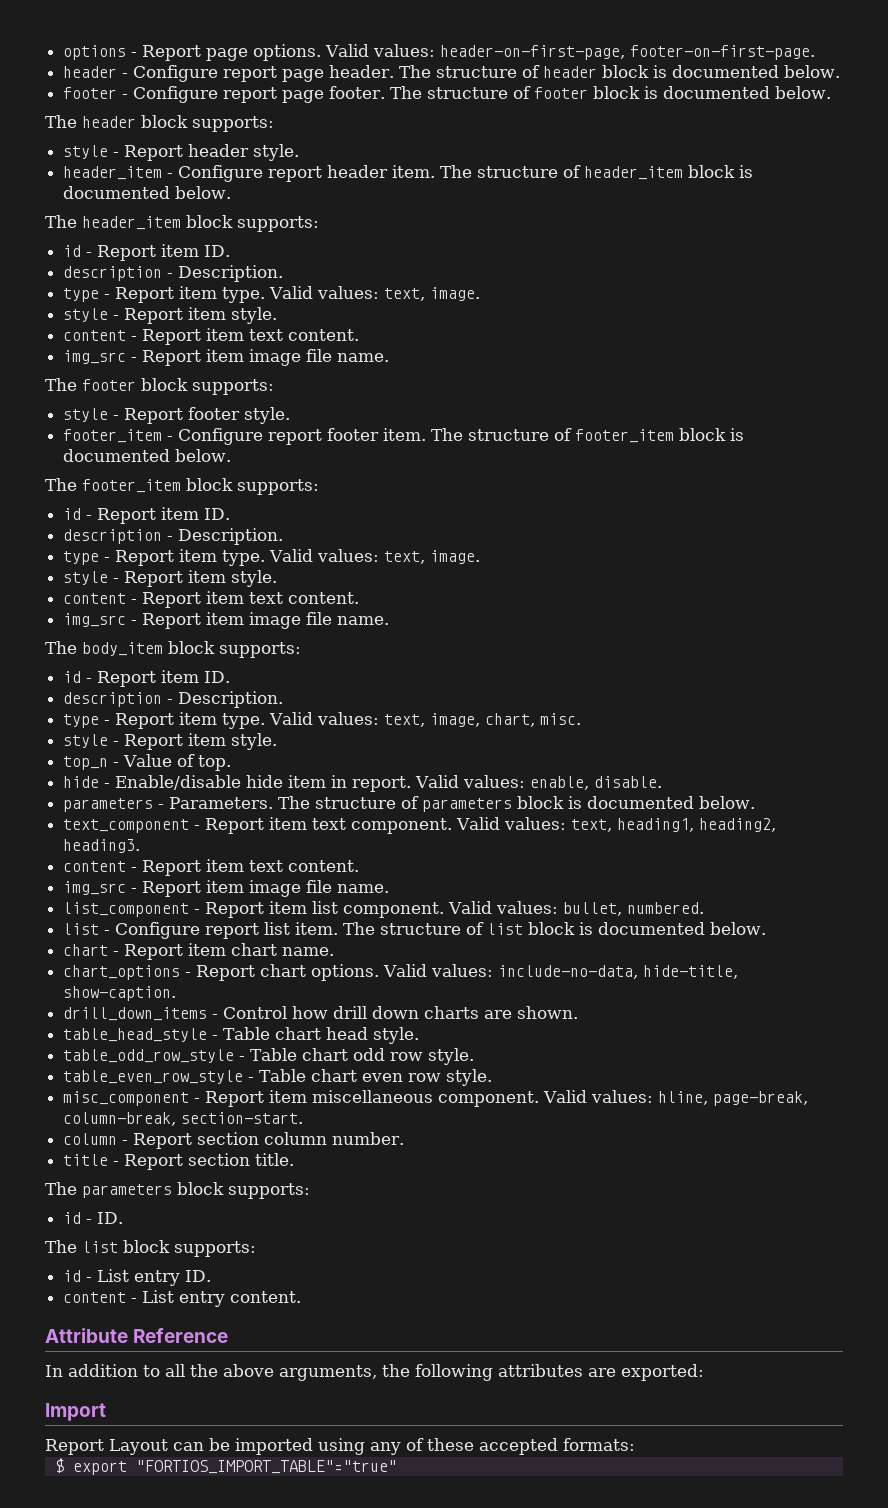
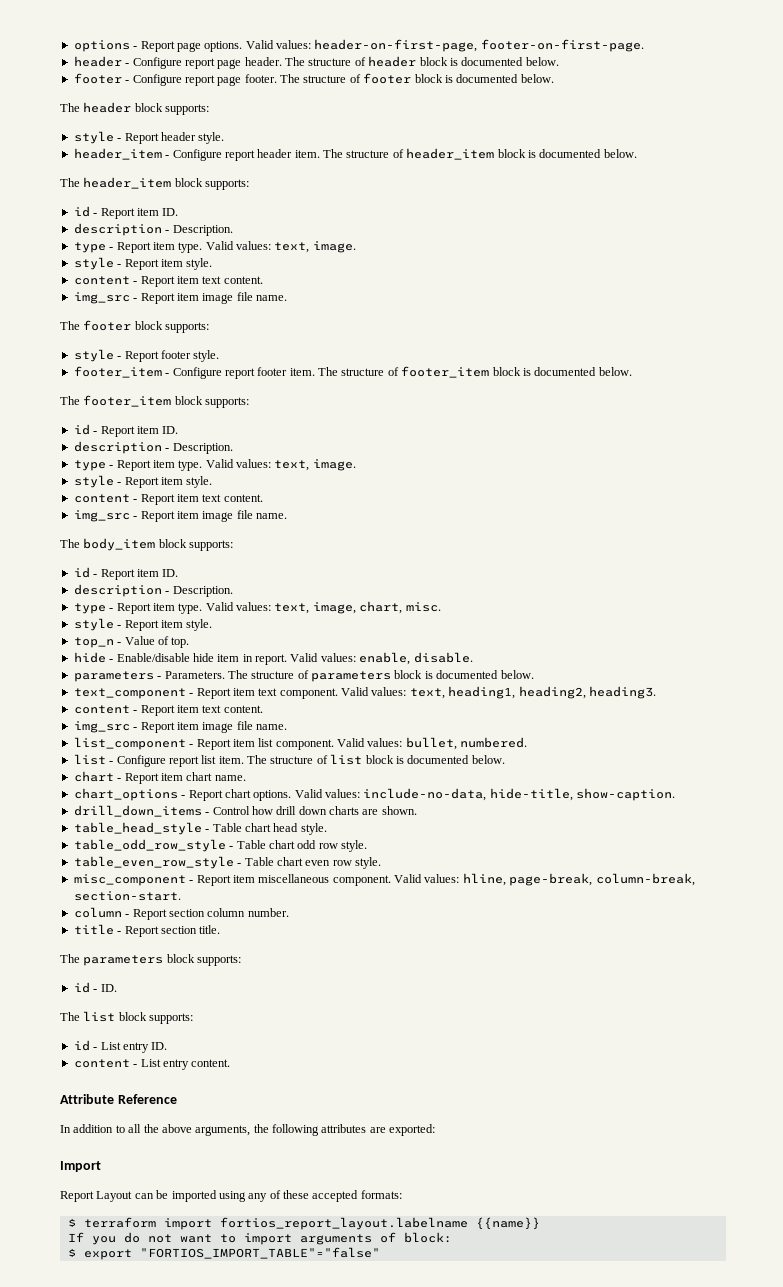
+ $ terraform import fortios_report_layout.labelname {{name}}
+ If you do not want to import arguments of block:
- $ export "FORTIOS_IMPORT_TABLE"="true"
+ $ export "FORTIOS_IMPORT_TABLE"="false"

